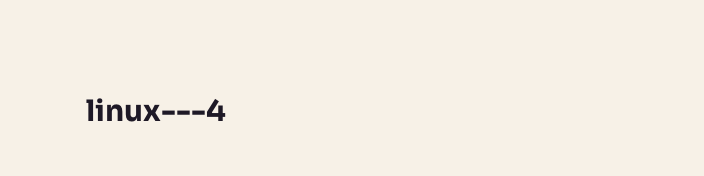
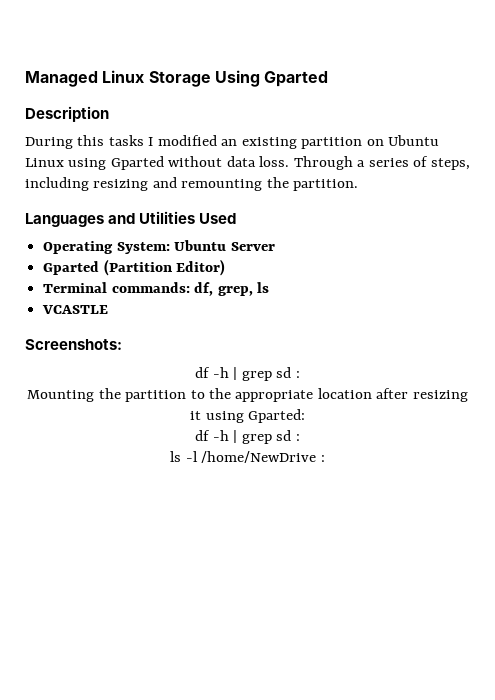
- linux---4
+ Managed Linux Storage Using Gparted
+ Description
+ During this tasks I modified an existing partition on Ubuntu Linux using Gparted without data loss. Through a series of steps, including resizing and remounting the partition.
+ Languages and Utilities Used
+ Operating System: Ubuntu Server
+ Gparted (Partition Editor)
+ Terminal commands: df, grep, ls
+ VCASTLE
+ Screenshots:
+ df -h | grep sd :
+ Mounting the partition to the appropriate location after resizing it using Gparted:
+ df -h | grep sd :
+ ls -l /home/NewDrive :

